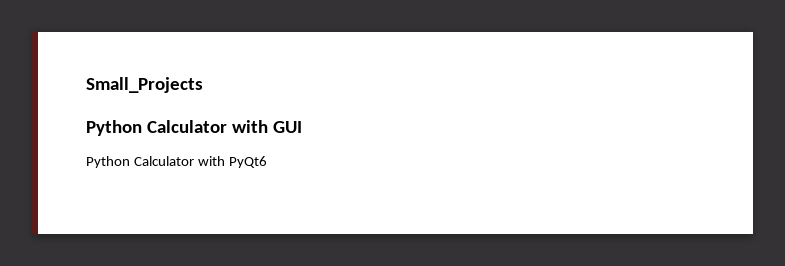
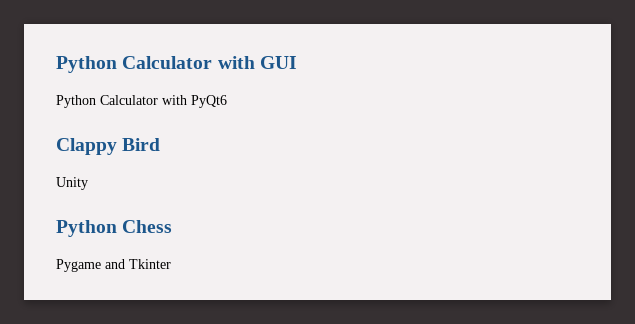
- Small_Projects
+ Clappy Bird
+ Unity
+ Python Chess
+ Pygame and Tkinter

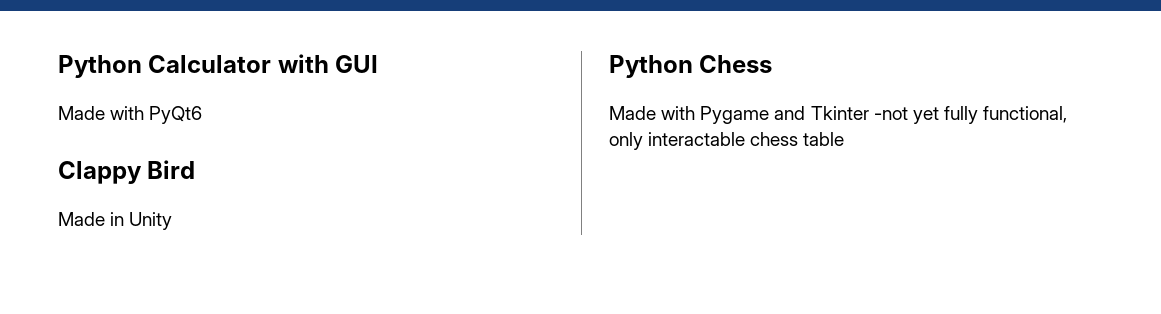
- Python Calculator with PyQt6
+ Made with PyQt6
- Unity
+ Made in Unity
- Pygame and Tkinter
+ Made with Pygame and Tkinter -not yet fully functional, only interactable chess table

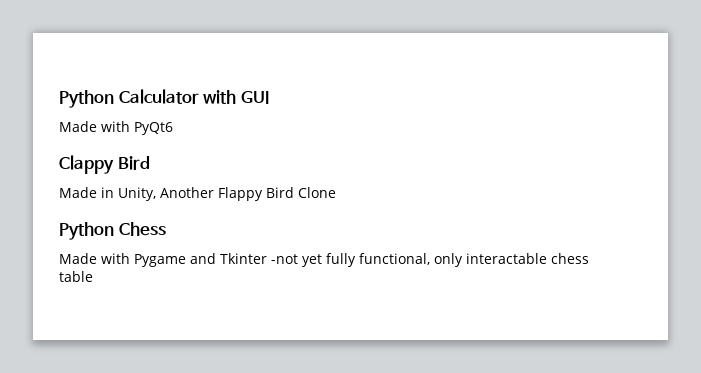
- Made in Unity
+ Made in Unity, Another Flappy Bird Clone

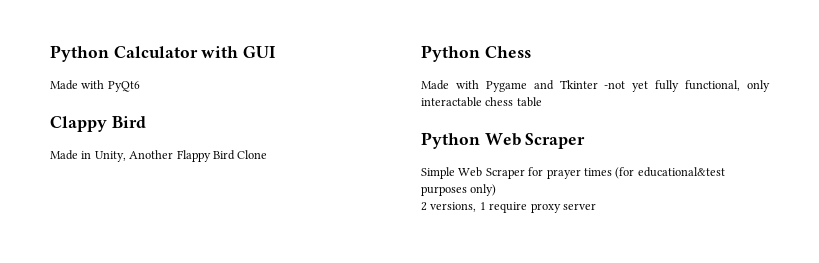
+ Python Web Scraper
+ Simple Web Scraper for prayer times (for educational&test purposes only)
+ 2 versions, 1 require proxy server

